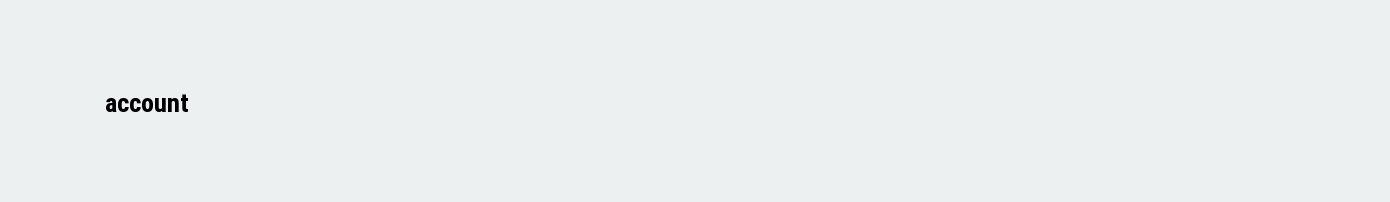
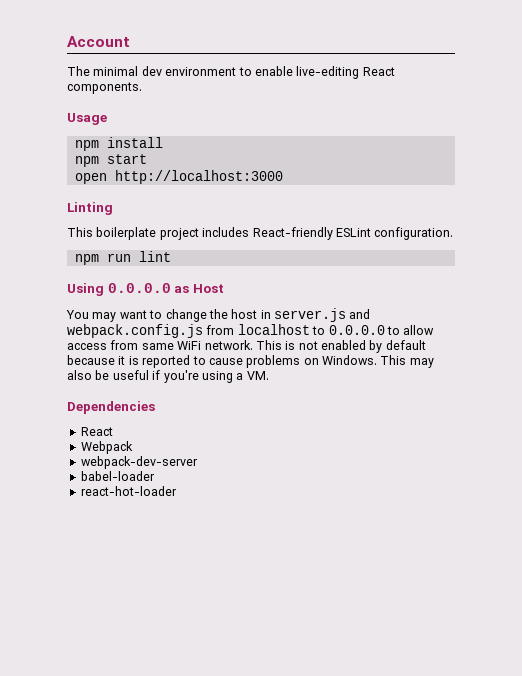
- account
+ Account
+ The minimal dev environment to enable live-editing React components.
+ Usage
+ npm install
+ npm start
+ open http://localhost:3000
+ Linting
+ This boilerplate project includes React-friendly ESLint configuration.
+ npm run lint
+ Using 0.0.0.0 as Host
+ You may want to change the host in server.js and webpack.config.js from localhost to 0.0.0.0 to allow access from same WiFi network. This is not enabled by default because it is reported to cause problems on Windows. This may also be useful if you're using a VM.
+ Dependencies
+ React
+ Webpack
+ webpack-dev-server
+ babel-loader
+ react-hot-loader

